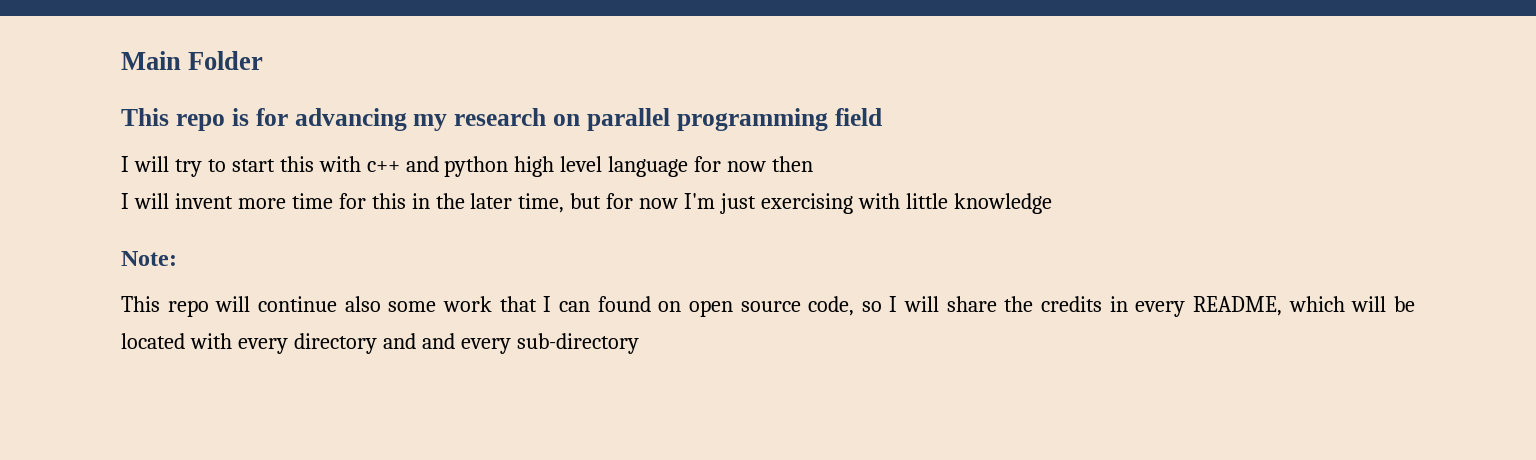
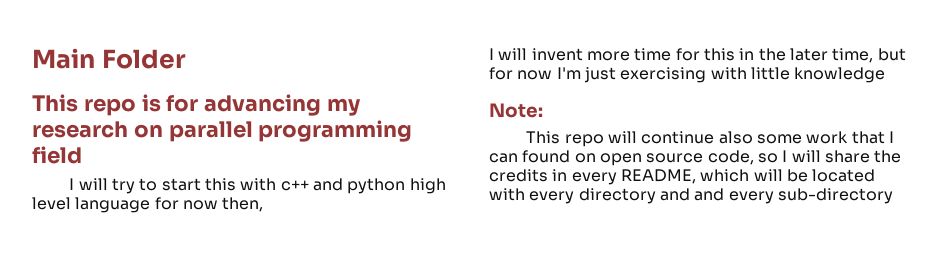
- I will try to start this with c++ and python high level language for now then
+ I will try to start this with c++ and python high level language for now then,

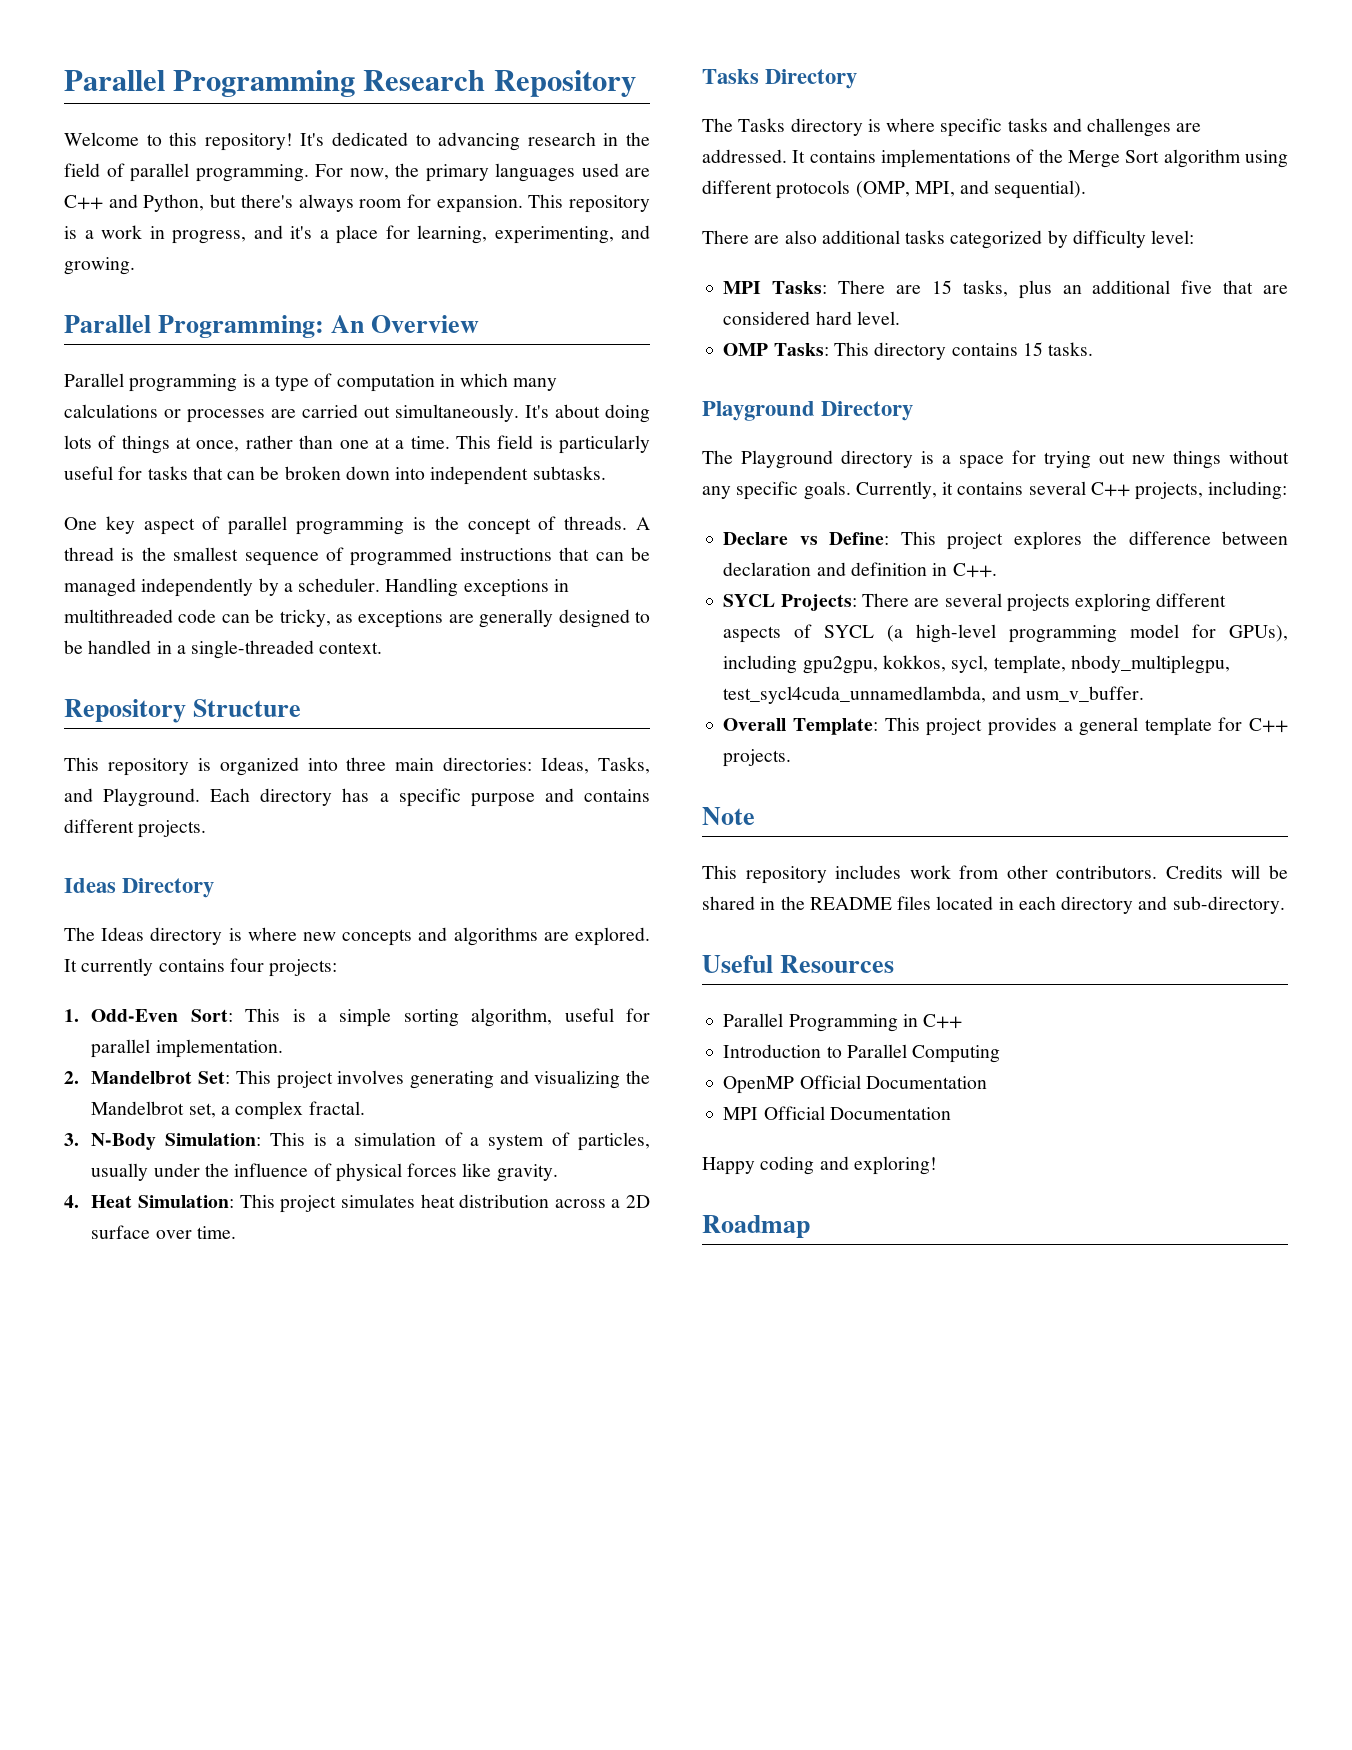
- Main Folder
- This repo is for advancing my research on parallel programming field
- I will try to start this with c++ and python high level language for now then,
- I will invent more time for this in the later time, but for now I'm just exercising with little knowledge
- Note:
- This repo will continue also some work that I can found on open source code, so I will share the credits in every README, which will be located with every directory and and every sub-directory
+ Parallel Programming Research Repository
+ Welcome to this repository! It's dedicated to advancing research in the field of parallel programming. For now, the primary languages used are C++ and Python, but there's always room for expansion. This repository is a work in progress, and it's a place for learning, experimenting, and growing.
+ Parallel Programming: An Overview
+ Parallel programming is a type of computation in which many calculations or processes are carried out simultaneously. It's about doing lots of things at once, rather than one at a time. This field is particularly useful for tasks that can be broken down into independent subtasks.
+ One key aspect of parallel programming is the concept of threads. A thread is the smallest sequence of programmed instructions that can be managed independently by a scheduler. Handling exceptions in multithreaded code can be tricky, as exceptions are generally designed to be handled in a single-threaded context.
+ Repository Structure
+ This repository is organized into three main directories: Ideas, Tasks, and Playground. Each directory has a specific purpose and contains different projects.
+ Ideas Directory
+ The Ideas directory is where new concepts and algorithms are explored. It currently contains four projects:
+ 1. Odd-Even Sort: This is a simple sorting algorithm, useful for parallel implementation.
+ 2. Mandelbrot Set: This project involves generating and visualizing the Mandelbrot set, a complex fractal.
+ 3. N-Body Simulation: This is a simulation of a system of particles, usually under the influence of physical forces like gravity.
+ 4. Heat Simulation: This project simulates heat distribution across a 2D surface over time.
+ Tasks Directory
+ The Tasks directory is where specific tasks and challenges are addressed. It contains implementations of the Merge Sort algorithm using different protocols (OMP, MPI, and sequential).
+ There are also additional tasks categorized by difficulty level:
+ MPI Tasks: There are 15 tasks, plus an additional five that are considered hard level.
+ OMP Tasks: This directory contains 15 tasks.
+ Playground Directory
+ The Playground directory is a space for trying out new things without any specific goals. Currently, it contains several C++ projects, including:
+ Declare vs Define: This project explores the difference between declaration and definition in C++.
+ SYCL Projects: There are several projects exploring different aspects of SYCL (a high-level programming model for GPUs), including gpu2gpu, kokkos, sycl, template, nbody_multiplegpu, test_sycl4cuda_unnamedlambda, and usm_v_buffer.
+ Overall Template: This project provides a general template for C++ projects.
+ Note
+ This repository includes work from other contributors. Credits will be shared in the README files located in each directory and sub-directory.
+ Useful Resources
+ Parallel Programming in C++
+ Introduction to Parallel Computing
+ OpenMP Official Documentation
+ MPI Official Documentation
+ Happy coding and exploring!
+ Roadmap

